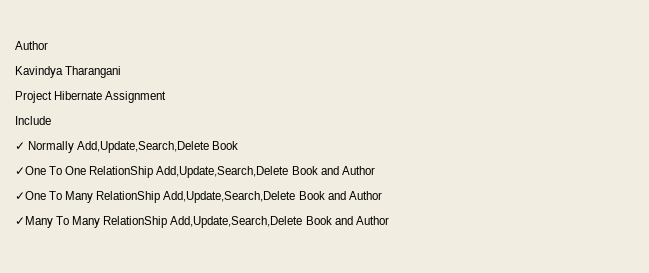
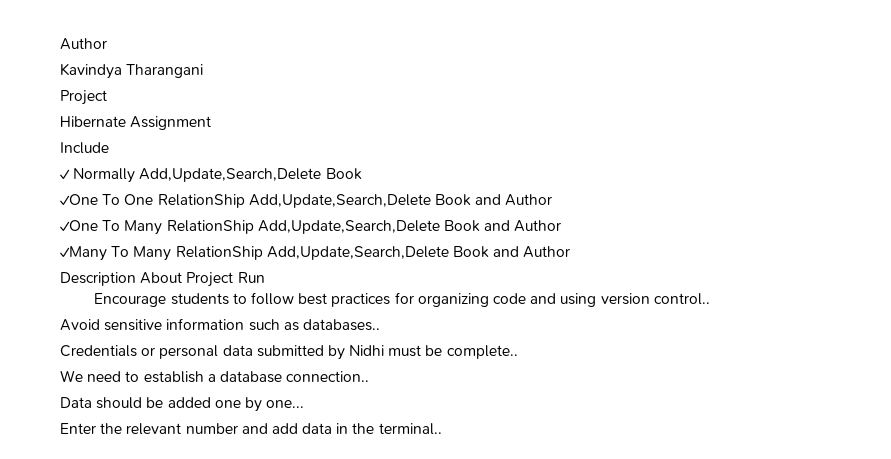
  Kavindya Tharangani
- Project Hibernate Assignment
+ Project
+ Hibernate Assignment
+ Description About Project Run
+ Encourage students to follow best practices for organizing code and using version control..
+ Avoid sensitive information such as databases..
+ Credentials or personal data submitted by Nidhi must be complete..
+ We need to establish a database connection..
+ Data should be added one by one...
+ Enter the relevant number and add data in the terminal..

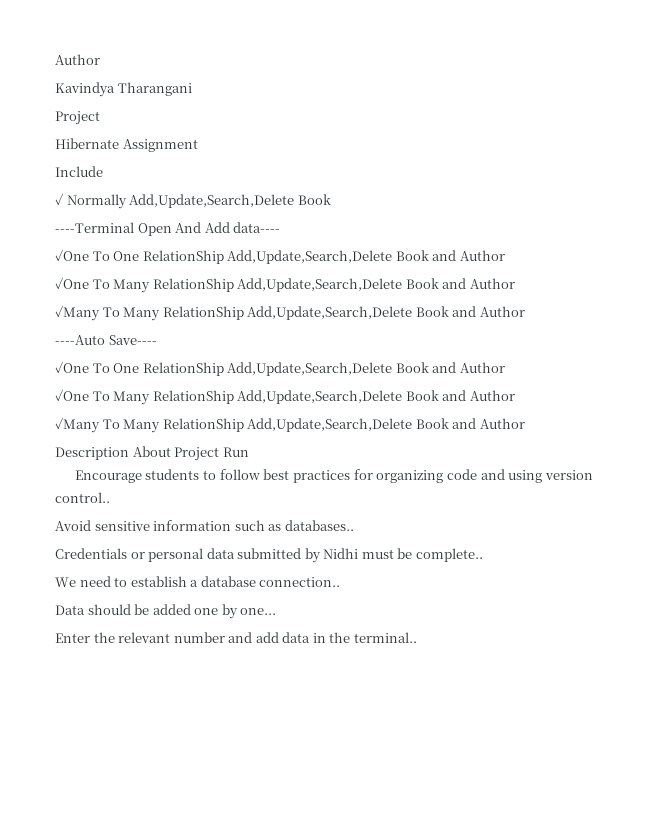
+ ----Terminal Open And Add data----
+ ✓One To One RelationShip Add,Update,Search,Delete Book and Author
+ ✓One To Many RelationShip Add,Update,Search,Delete Book and Author
+ ✓Many To Many RelationShip Add,Update,Search,Delete Book and Author
+ ----Auto Save----

